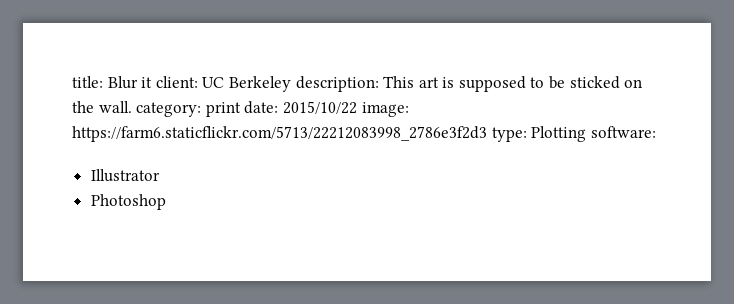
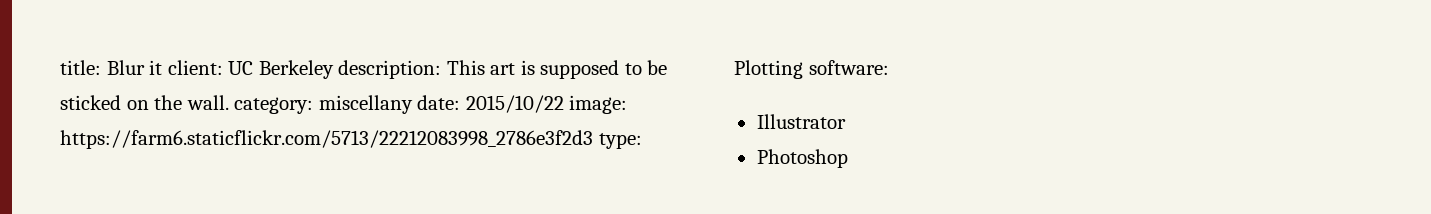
- title: Blur it client: UC Berkeley description: This art is supposed to be sticked on the wall. category: print date: 2015/10/22 image: https://farm6.staticflickr.com/5713/22212083998_2786e3f2d3 type: Plotting software:
+ title: Blur it client: UC Berkeley description: This art is supposed to be sticked on the wall. category: miscellany date: 2015/10/22 image: https://farm6.staticflickr.com/5713/22212083998_2786e3f2d3 type: Plotting software:

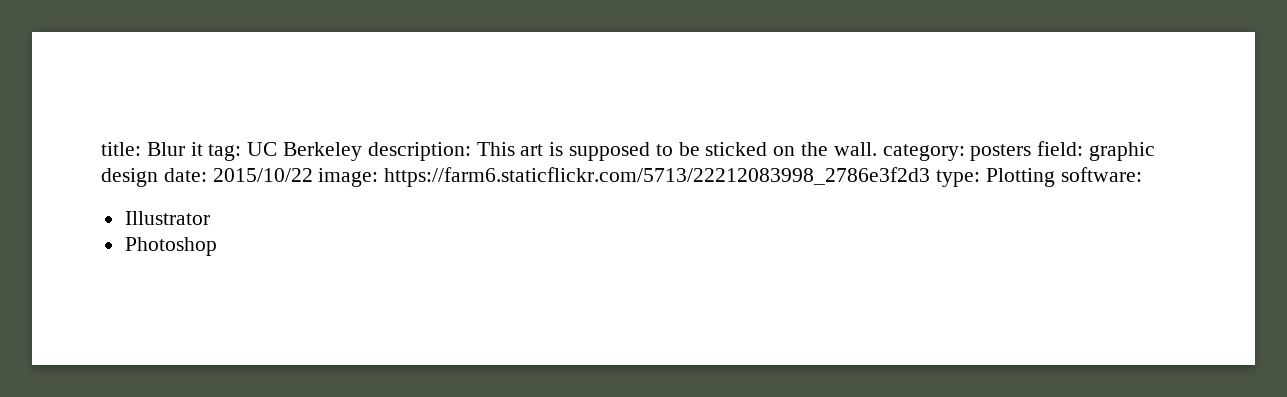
- title: Blur it client: UC Berkeley description: This art is supposed to be sticked on the wall. category: miscellany date: 2015/10/22 image: https://farm6.staticflickr.com/5713/22212083998_2786e3f2d3 type: Plotting software:
+ title: Blur it tag: UC Berkeley description: This art is supposed to be sticked on the wall. category: posters field: graphic design date: 2015/10/22 image: https://farm6.staticflickr.com/5713/22212083998_2786e3f2d3 type: Plotting software:

